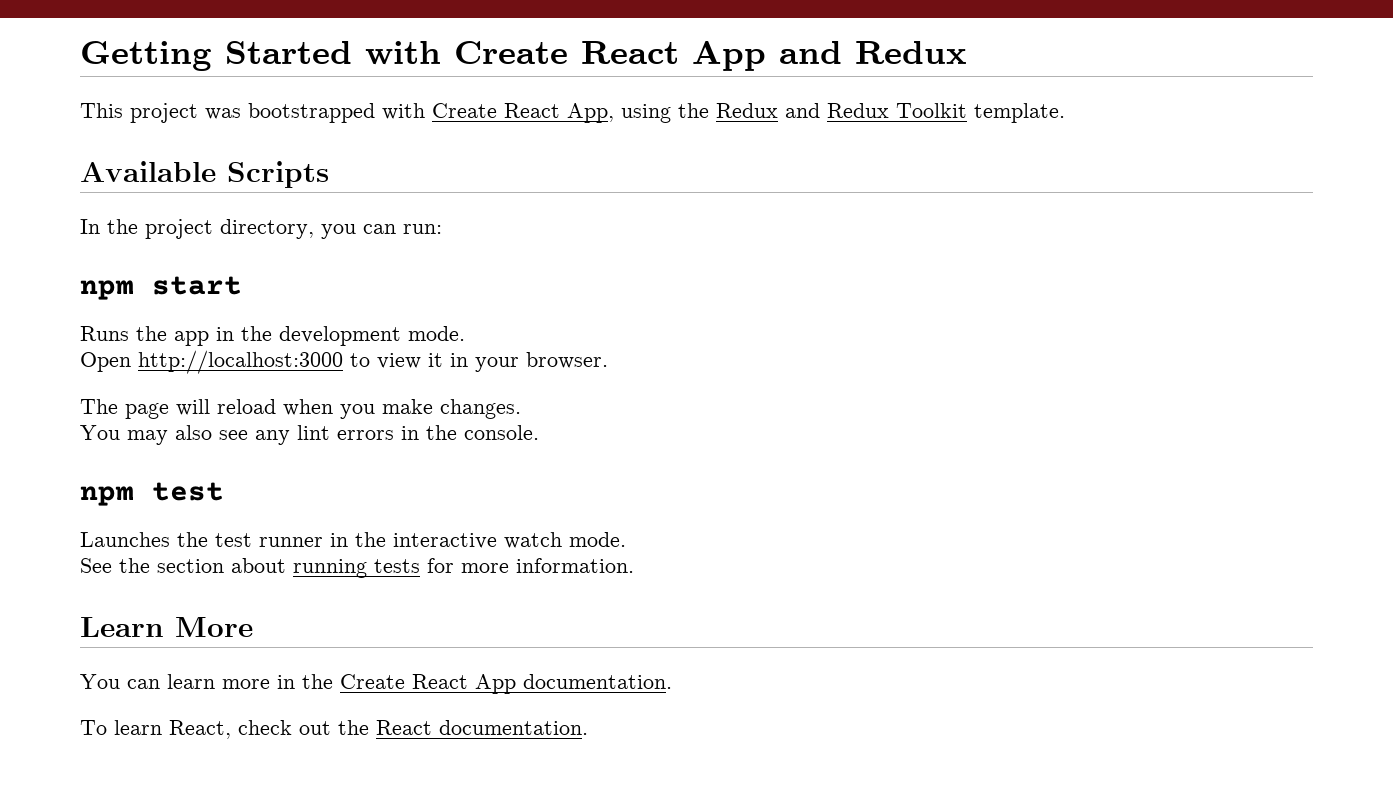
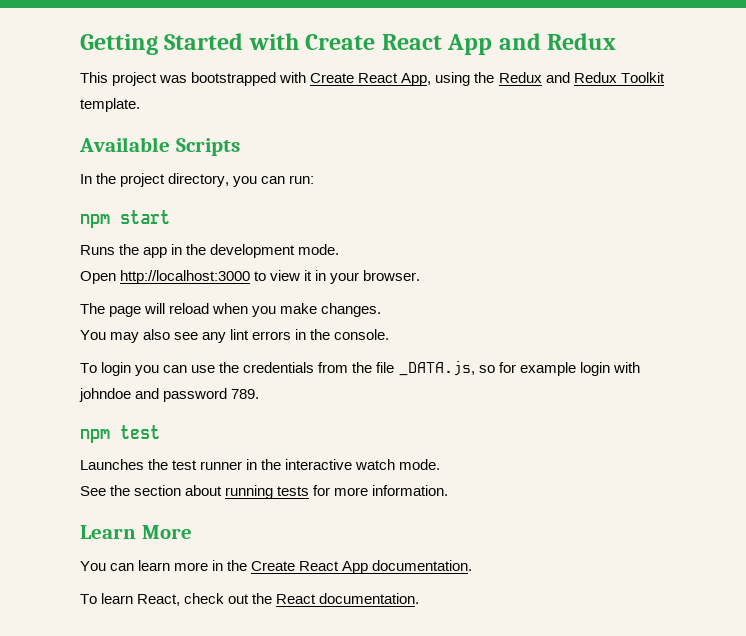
+ To login you can use the credentials from the file _DATA.js, so for example login with johndoe and password 789.

